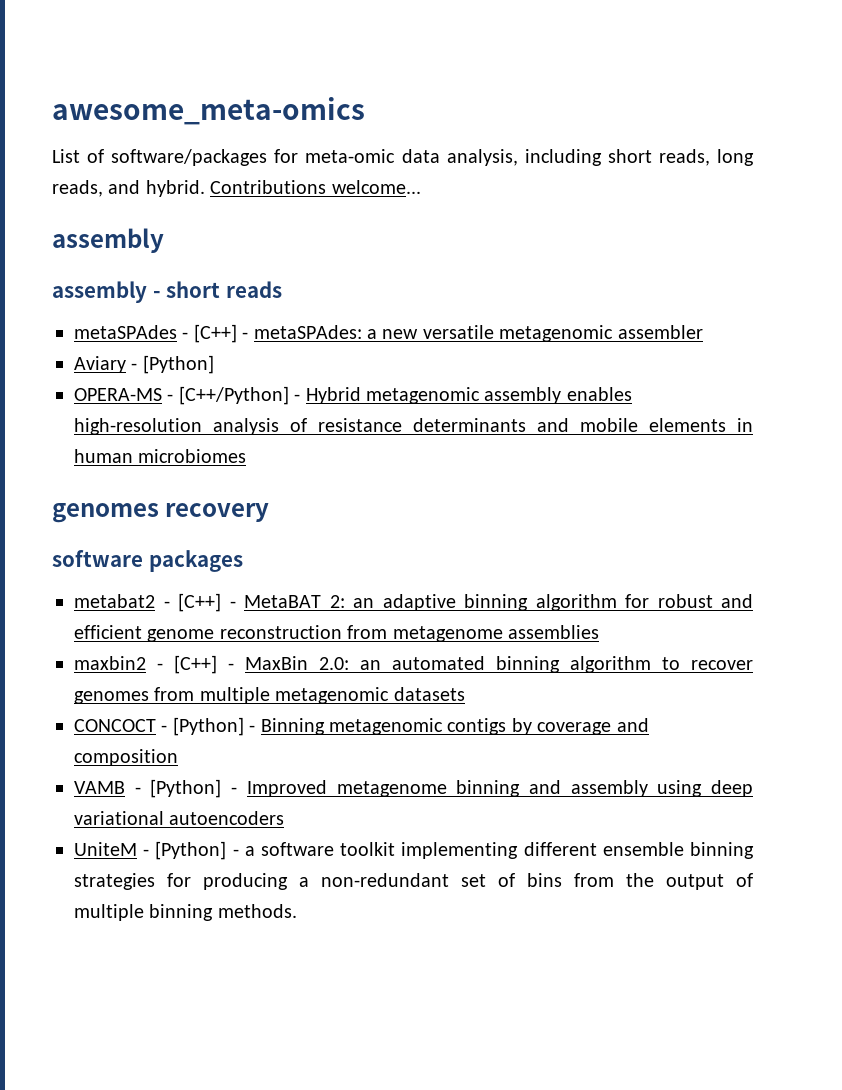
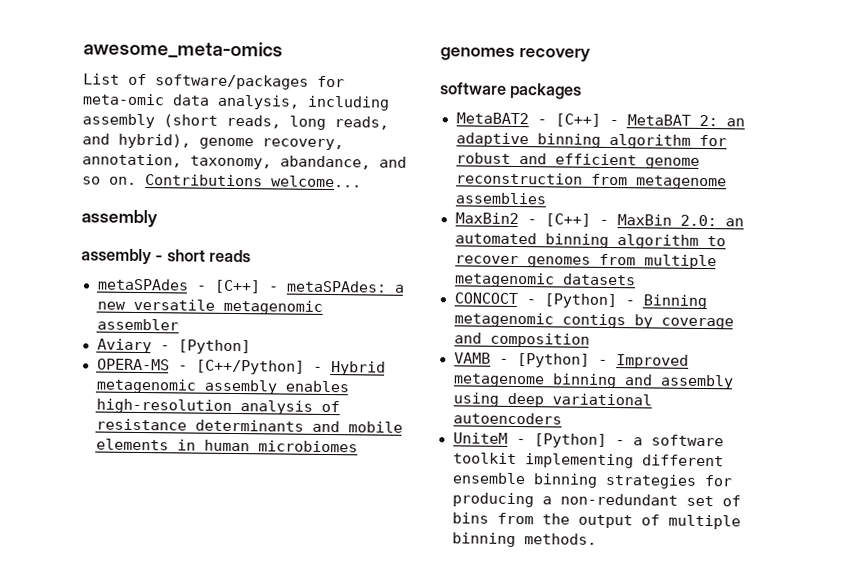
- List of software/packages for meta-omic data analysis, including short reads, long reads, and hybrid.
+ List of software/packages for meta-omic data analysis, including assembly (short reads, long reads, and hybrid), genome recovery, annotation, taxonomy, abandance, and so on.
- metabat2 - [C++] - MetaBAT 2: an adaptive binning algorithm for robust and efficient genome reconstruction from metagenome assemblies
+ MetaBAT2 - [C++] - MetaBAT 2: an adaptive binning algorithm for robust and efficient genome reconstruction from metagenome assemblies
- maxbin2 - [C++] - MaxBin 2.0: an automated binning algorithm to recover genomes from multiple metagenomic datasets
+ MaxBin2 - [C++] - MaxBin 2.0: an automated binning algorithm to recover genomes from multiple metagenomic datasets

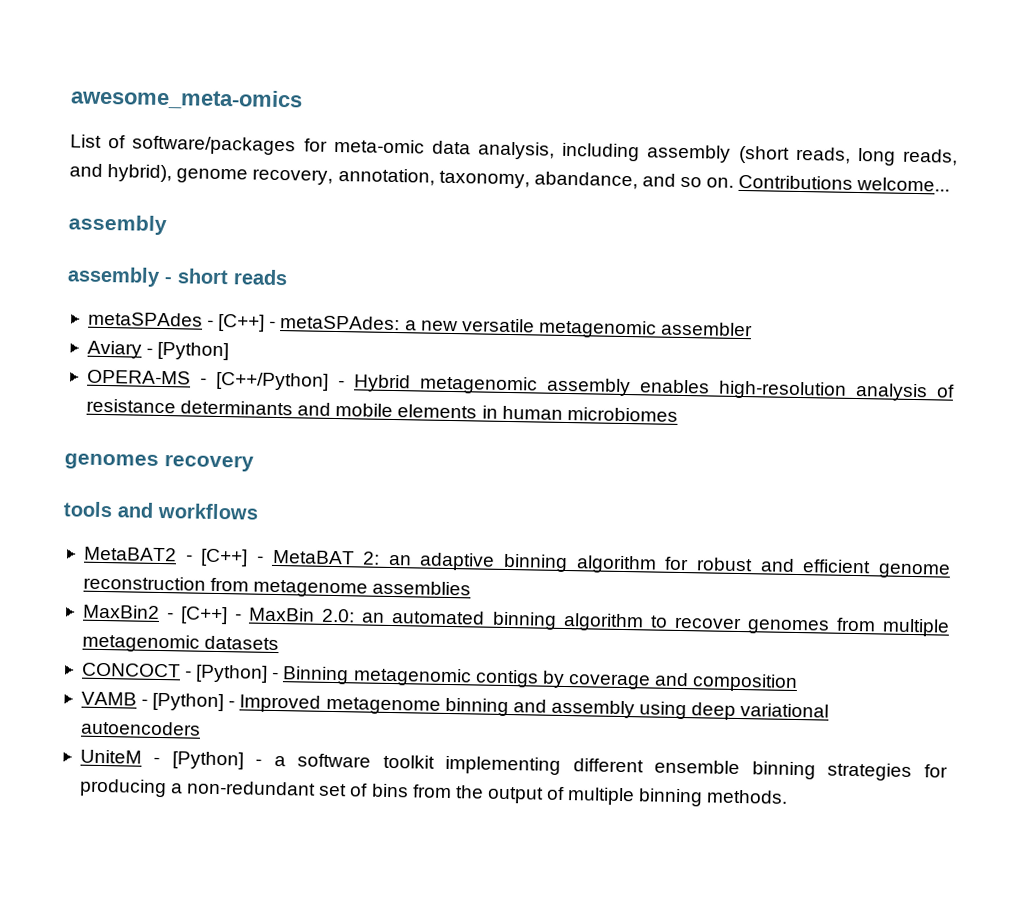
- software packages
+ tools and workflows

